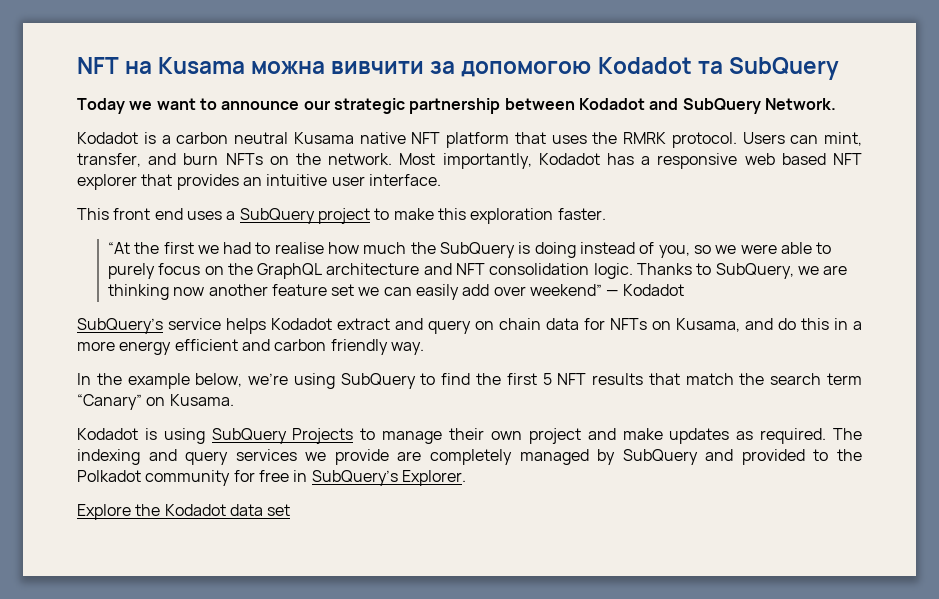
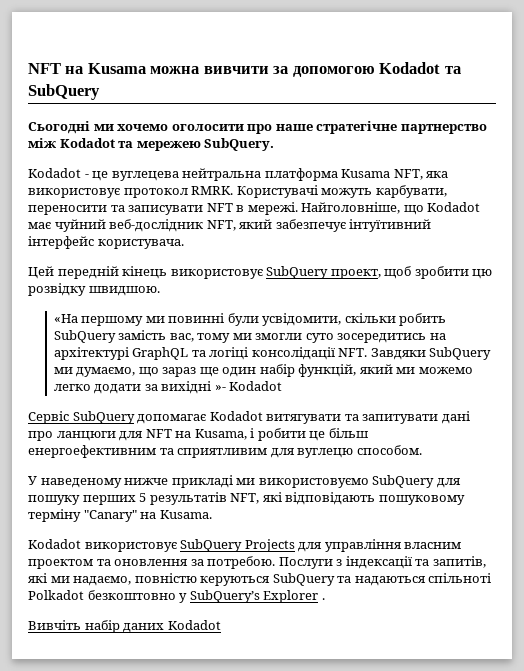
- Today we want to announce our strategic partnership between Kodadot and SubQuery Network.
- Kodadot is a carbon neutral Kusama native NFT platform that uses the RMRK protocol. Users can mint, transfer, and burn NFTs on the network. Most importantly, Kodadot has a responsive web based NFT explorer that provides an intuitive user interface.
- This front end uses a SubQuery project to make this exploration faster.
- “At the first we had to realise how much the SubQuery is doing instead of you, so we were able to purely focus on the GraphQL architecture and NFT consolidation logic. Thanks to SubQuery, we are thinking now another feature set we can easily add over weekend” — Kodadot
- SubQuery’s service helps Kodadot extract and query on chain data for NFTs on Kusama, and do this in a more energy efficient and carbon friendly way.
- In the example below, we’re using SubQuery to find the first 5 NFT results that match the search term “Canary” on Kusama.
- Kodadot is using SubQuery Projects to manage their own project and make updates as required. The indexing and query services we provide are completely managed by SubQuery and provided to the Polkadot community for free in SubQuery’s Explorer.
- Explore the Kodadot data set
+ Сьогодні ми хочемо оголосити про наше стратегічне партнерство між Kodadot та мережею SubQuery.
+ Kodadot - це вуглецева нейтральна платформа Kusama NFT, яка використовує протокол RMRK. Користувачі можуть карбувати, переносити та записувати NFT в мережі. Найголовніше, що Kodadot має чуйний веб-дослідник NFT, який забезпечує інтуїтивний інтерфейс користувача.
+ Цей передній кінець використовує SubQuery проект, щоб зробити цю розвідку швидшою.
+ «На першому ми повинні були усвідомити, скільки робить SubQuery замість вас, тому ми змогли суто зосередитись на архітектурі GraphQL та логіці консолідації NFT. Завдяки SubQuery ми думаємо, що зараз ще один набір функцій, який ми можемо легко додати за вихідні »- Kodadot
+ Сервіс SubQuery допомагає Kodadot витягувати та запитувати дані про ланцюги для NFT на Kusama, і робити це більш енергоефективним та сприятливим для вуглецю способом.
+ У наведеному нижче прикладі ми використовуємо SubQuery для пошуку перших 5 результатів NFT, які відповідають пошуковому терміну "Canary" на Kusama.
+ Kodadot використовує SubQuery Projects для управління власним проектом та оновлення за потребою. Послуги з індексації та запитів, які ми надаємо, повністю керуються SubQuery та надаються спільноті Polkadot безкоштовно у SubQuery’s Explorer .
+ Вивчіть набір даних Kodadot

